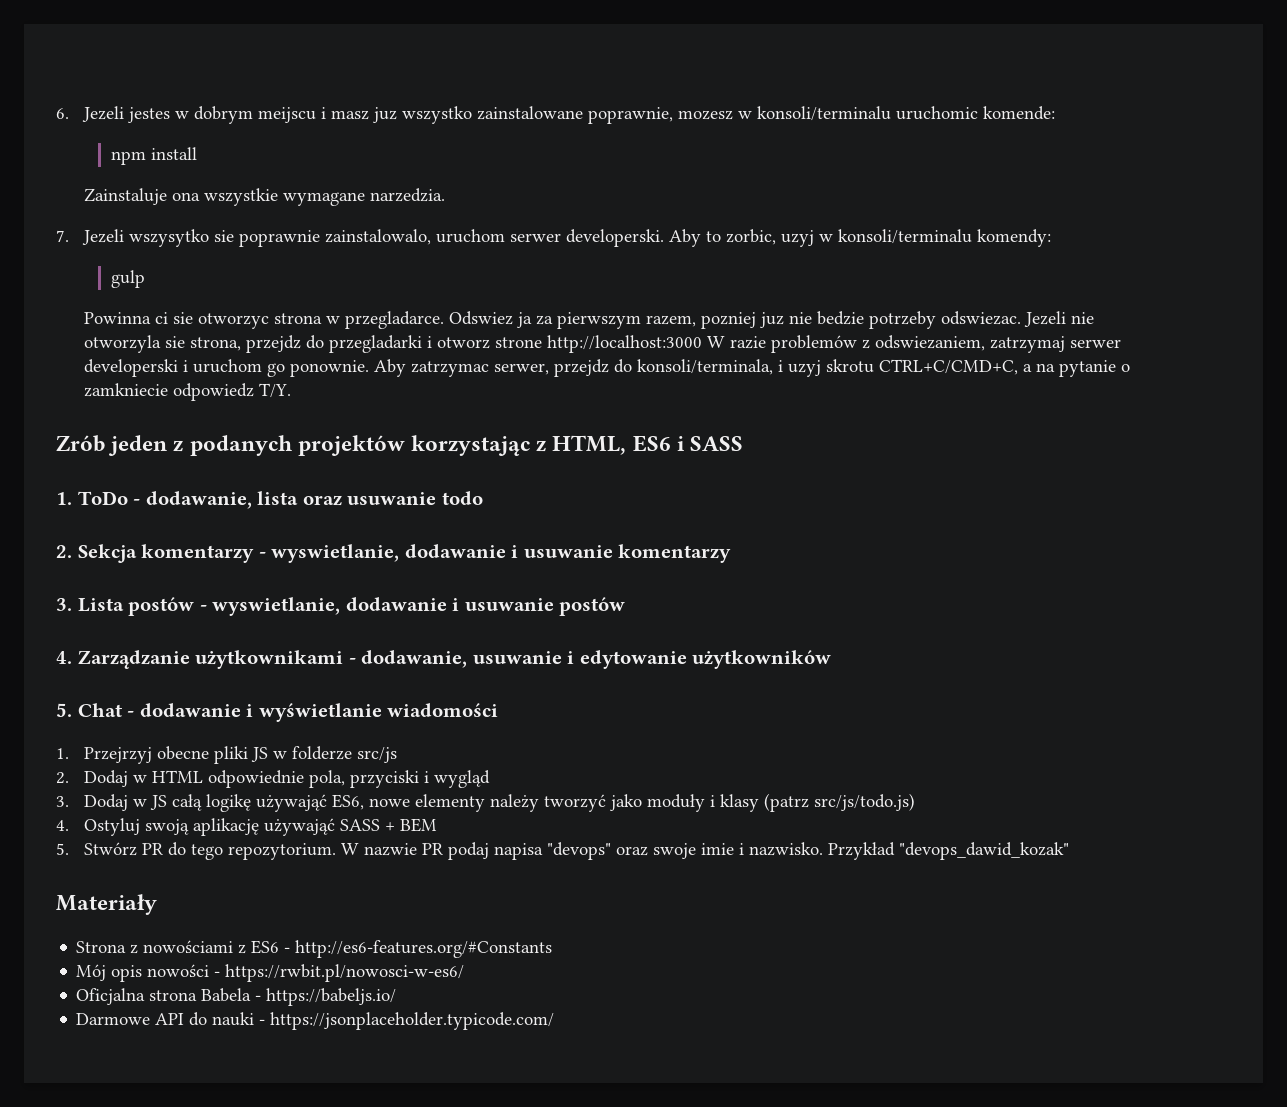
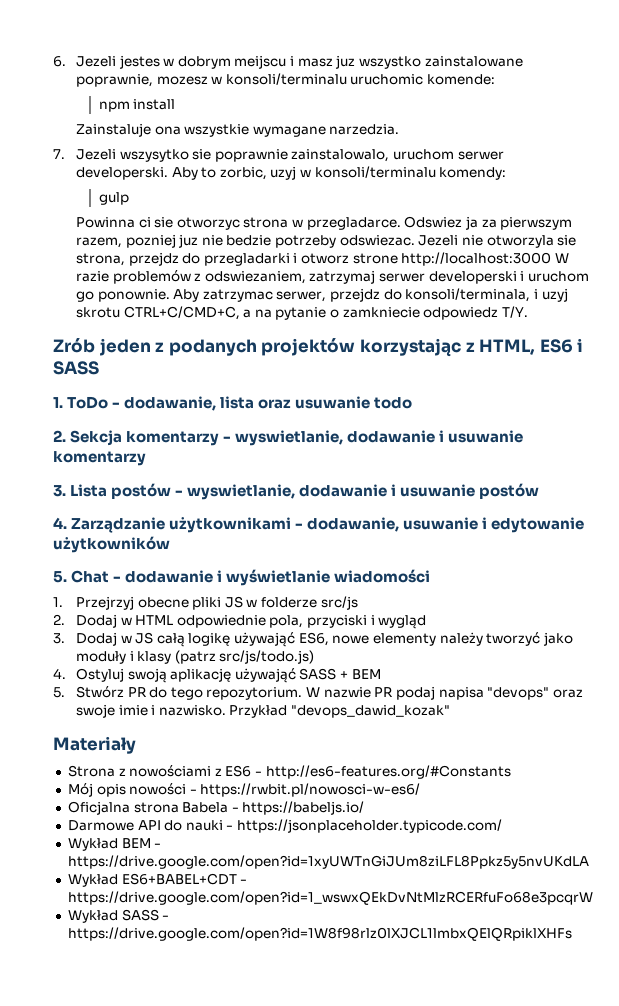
+ Wykład BEM - https://drive.google.com/open?id=1xyUWTnGiJUm8ziLFL8Ppkz5y5nvUKdLA
+ Wykład ES6+BABEL+CDT - https://drive.google.com/open?id=1_wswxQEkDvNtMlzRCERfuFo68e3pcqrW
+ Wykład SASS - https://drive.google.com/open?id=1W8f98rlz0lXJCL1lmbxQElQRpiklXHFs

